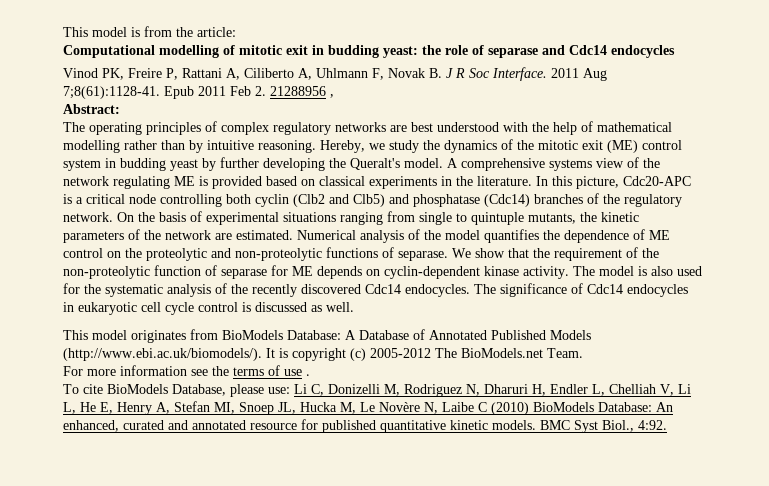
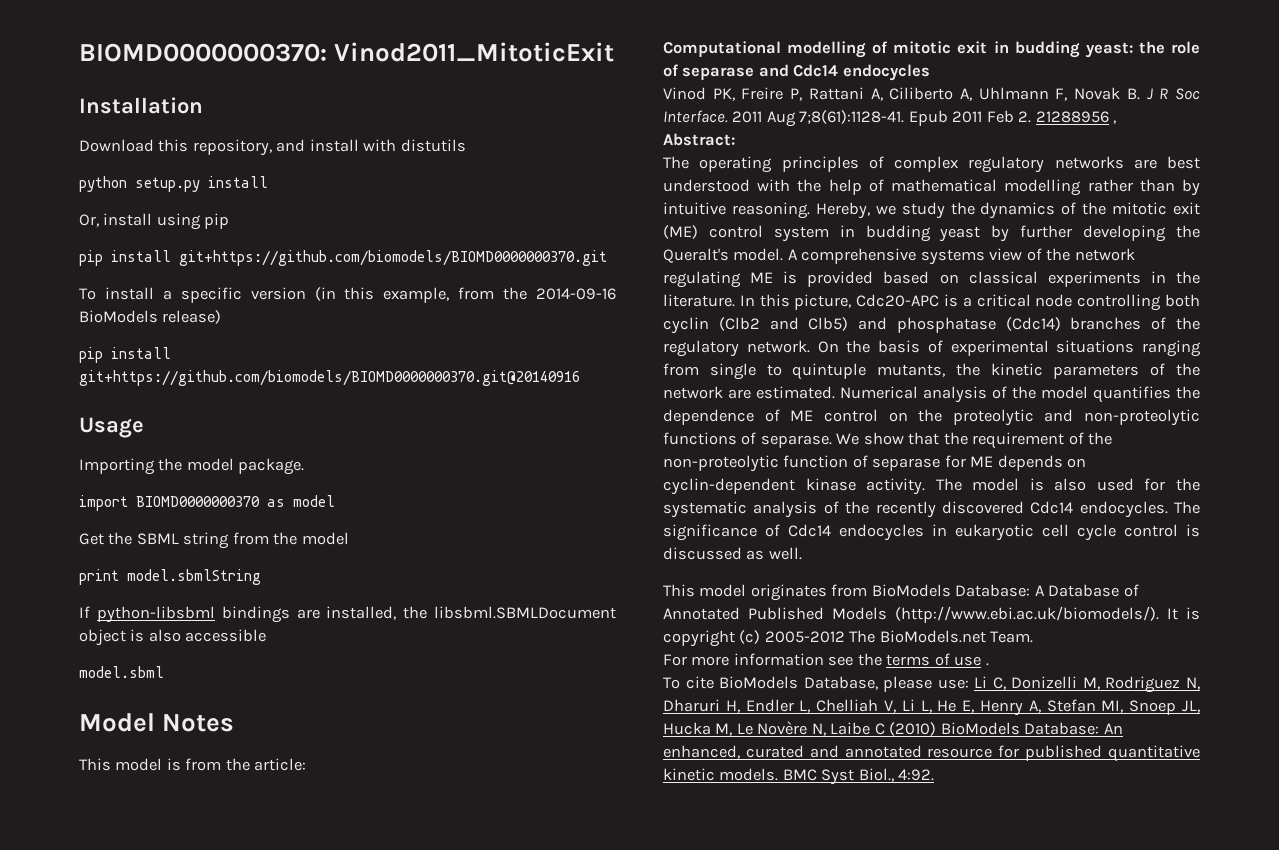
+ BIOMD0000000370: Vinod2011_MitoticExit
+ Installation
+ Download this repository, and install with distutils
+ python setup.py install
+ Or, install using pip
+ pip install git+https://github.com/biomodels/BIOMD0000000370.git
+ To install a specific version (in this example, from the 2014-09-16 BioModels release)
+ pip install git+https://github.com/biomodels/BIOMD0000000370.git@20140916
+ Usage
+ Importing the model package.
+ import BIOMD0000000370 as model
+ Get the SBML string from the model
+ print model.sbmlString
+ If python-libsbml bindings are installed, the libsbml.SBMLDocument object is also accessible
+ model.sbml
+ Model Notes

